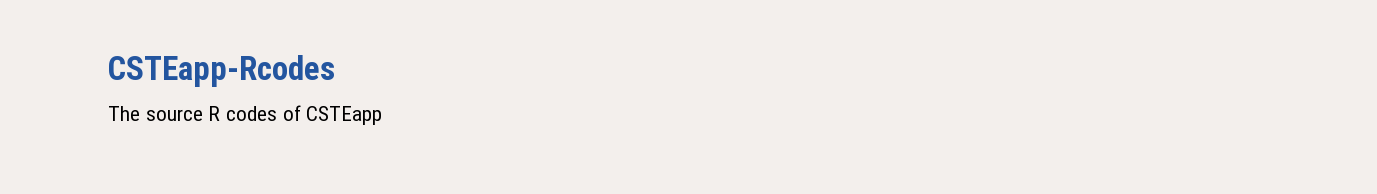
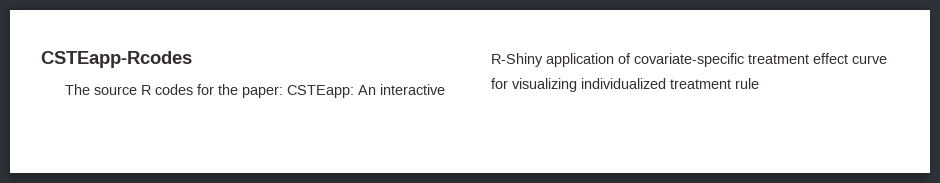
- The source R codes of CSTEapp
+ The source R codes for the paper: CSTEapp: An interactive R-Shiny application of covariate-specific treatment effect curve for visualizing individualized treatment rule

